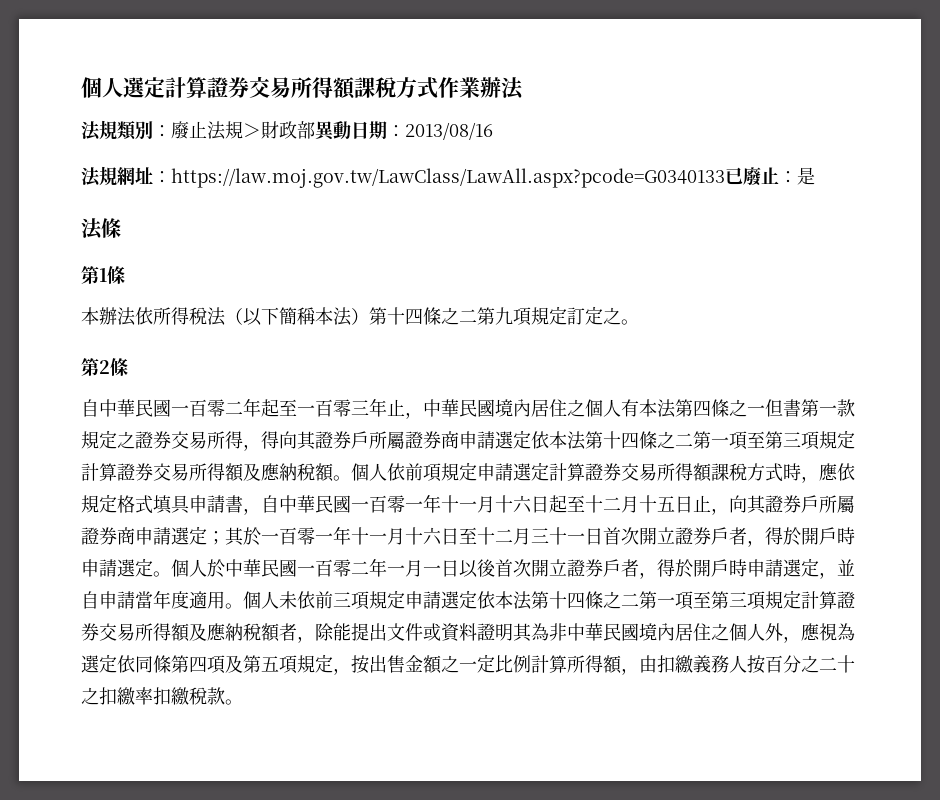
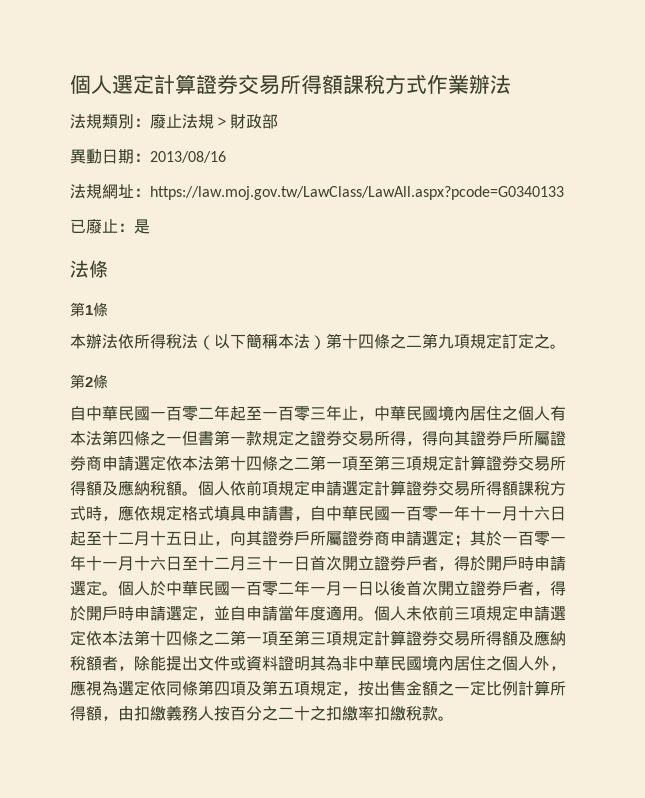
- 法規類別：廢止法規＞財政部異動日期：2013/08/16
+ 法規類別：廢止法規＞財政部
+ 異動日期：2013/08/16
- 法規網址：https://law.moj.gov.tw/LawClass/LawAll.aspx?pcode=G0340133已廢止：是
+ 法規網址：https://law.moj.gov.tw/LawClass/LawAll.aspx?pcode=G0340133
+ 已廢止：是

